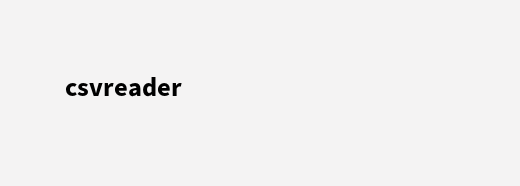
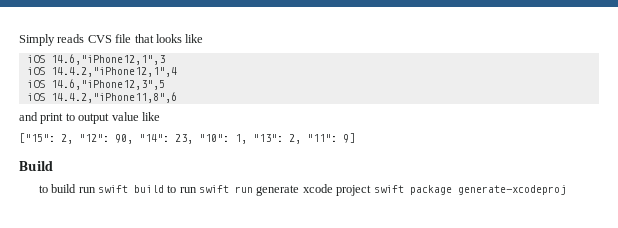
- csvreader
+ Simply reads CVS file that looks like
+ iOS 14.6,"iPhone12,1",3
+ iOS 14.4.2,"iPhone12,1",4
+ iOS 14.6,"iPhone12,3",5
+ iOS 14.4.2,"iPhone11,8",6
+ and print to output value like
+ ["15": 2, "12": 90, "14": 23, "10": 1, "13": 2, "11": 9]
+ Build
+ to build run swift build to run swift run generate xcode project swift package generate-xcodeproj

